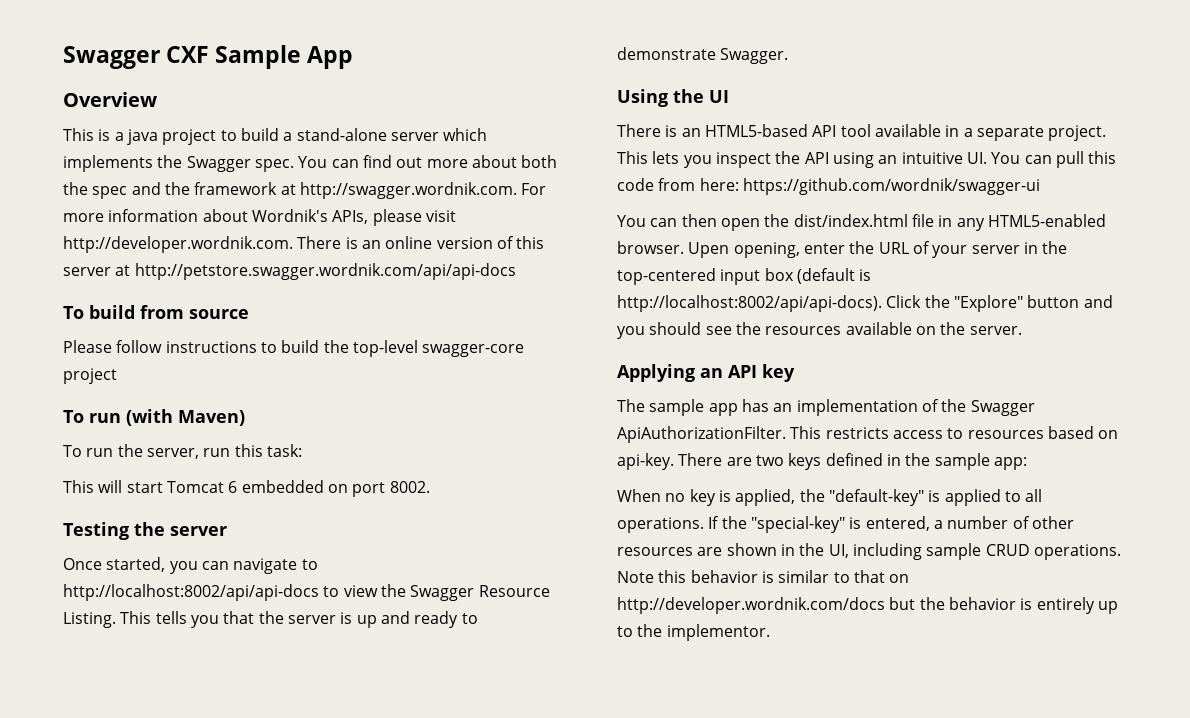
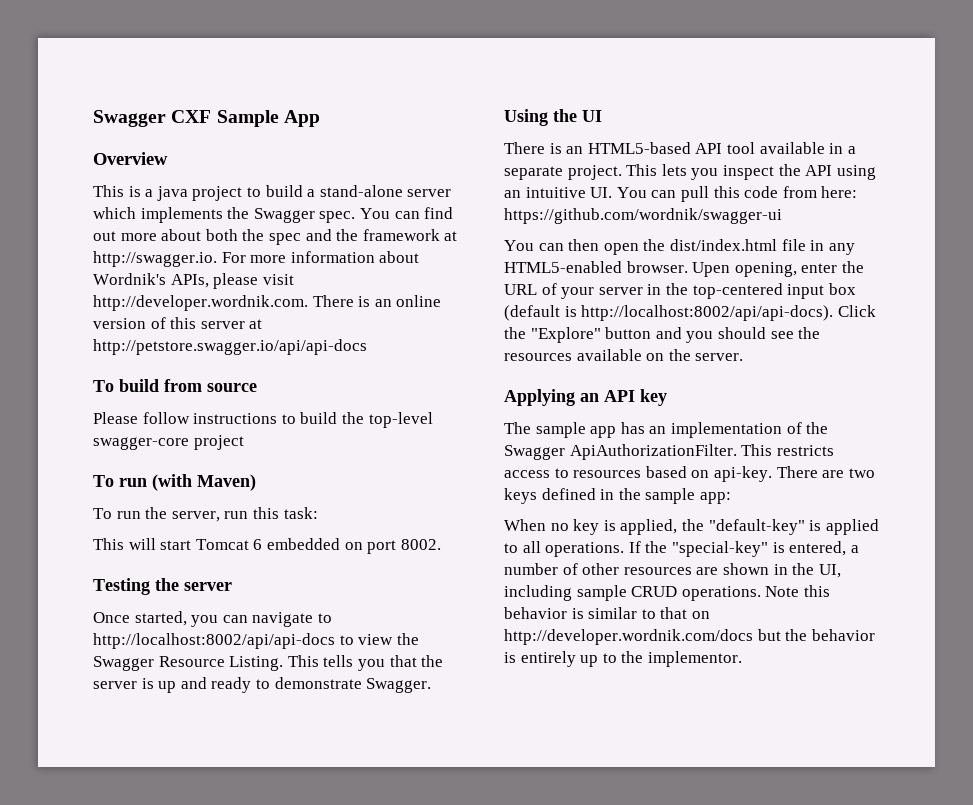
- You can find out more about both the spec and the framework at http://swagger.wordnik.com. For more information about Wordnik's APIs, please visit http://developer.wordnik.com. There is an online version of this server at http://petstore.swagger.wordnik.com/api/api-docs
+ You can find out more about both the spec and the framework at http://swagger.io. For more information about Wordnik's APIs, please visit http://developer.wordnik.com. There is an online version of this server at http://petstore.swagger.io/api/api-docs

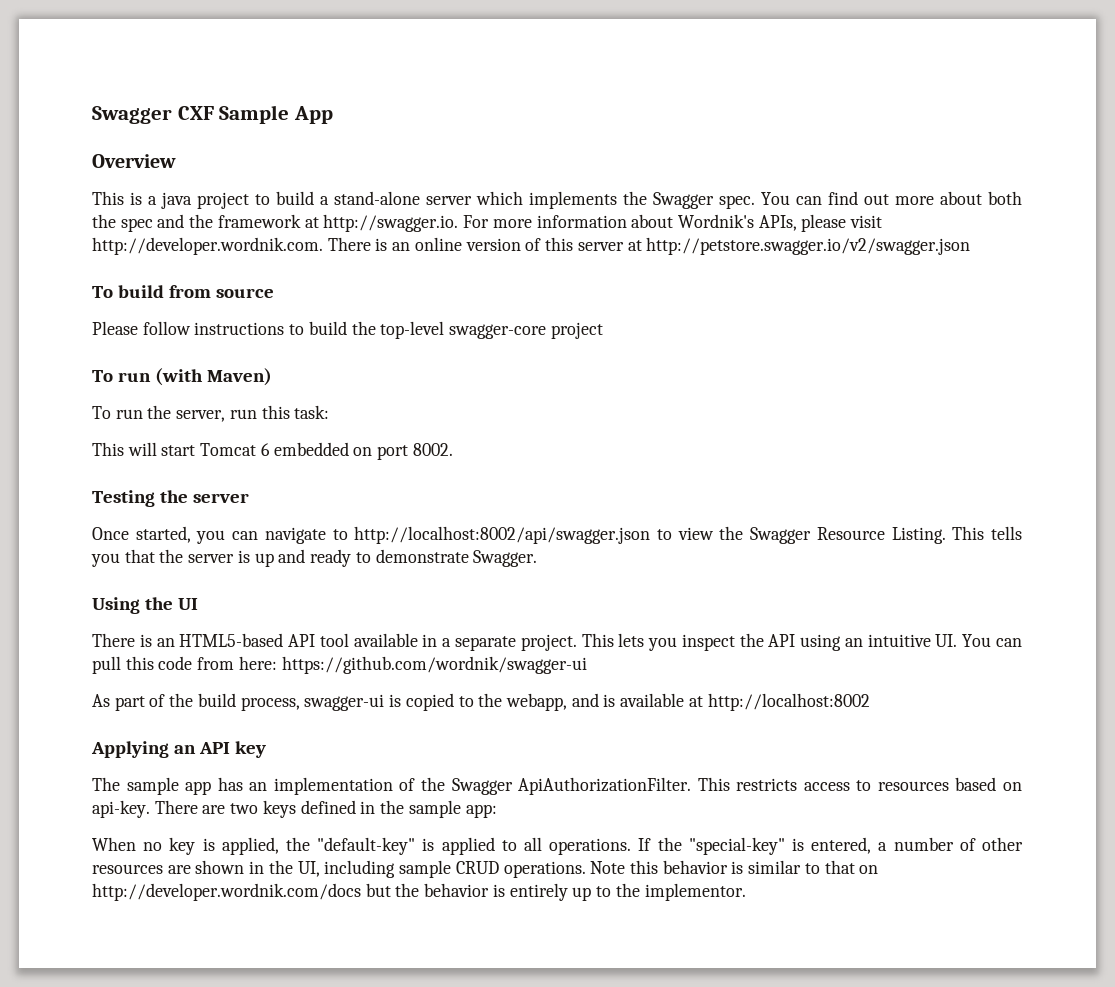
- You can find out more about both the spec and the framework at http://swagger.io. For more information about Wordnik's APIs, please visit http://developer.wordnik.com. There is an online version of this server at http://petstore.swagger.io/api/api-docs
+ You can find out more about both the spec and the framework at http://swagger.io. For more information about Wordnik's APIs, please visit http://developer.wordnik.com. There is an online version of this server at http://petstore.swagger.io/v2/swagger.json
- Once started, you can navigate to http://localhost:8002/api/api-docs to view the Swagger Resource Listing.
+ Once started, you can navigate to http://localhost:8002/api/swagger.json to view the Swagger Resource Listing.
- You can then open the dist/index.html file in any HTML5-enabled browser. Upen opening, enter the URL of your server in the top-centered input box (default is http://localhost:8002/api/api-docs). Click the "Explore" button and you should see the resources available on the server.
+ As part of the build process, swagger-ui is copied to the webapp, and is available at http://localhost:8002

